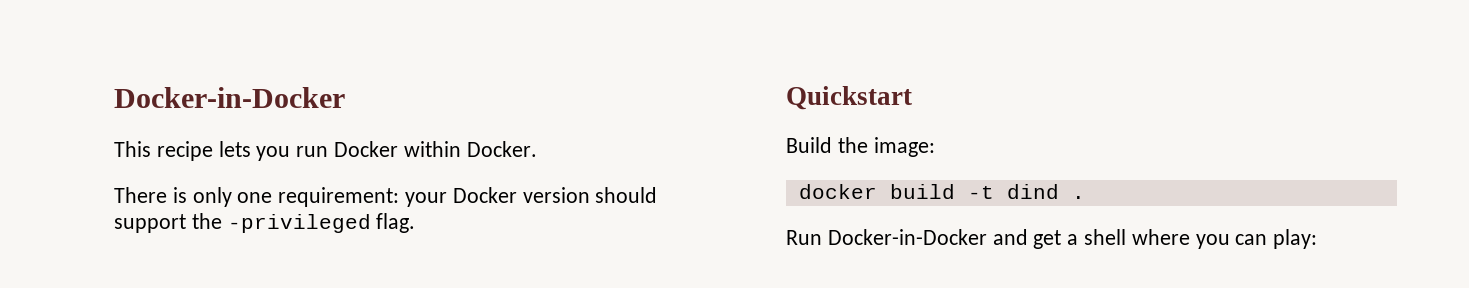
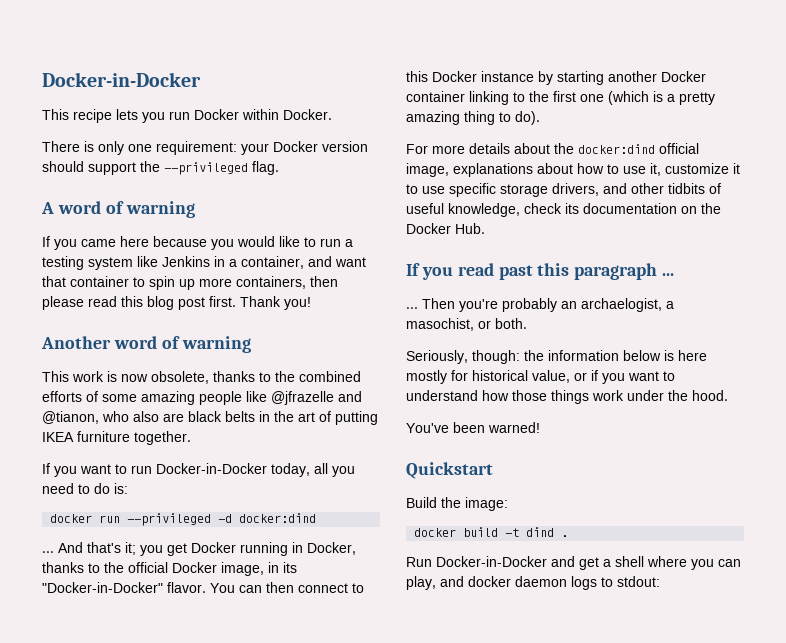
- There is only one requirement: your Docker version should support the -privileged flag.
+ There is only one requirement: your Docker version should support the --privileged flag.
+ A word of warning
+ If you came here because you would like to run a testing system like Jenkins in a container, and want that container to spin up more containers, then please read this blog post first. Thank you!
+ Another word of warning
+ This work is now obsolete, thanks to the combined efforts of some amazing people like @jfrazelle and @tianon, who also are black belts in the art of putting IKEA furniture together.
+ If you want to run Docker-in-Docker today, all you need to do is:
+ docker run --privileged -d docker:dind
+ ... And that's it; you get Docker running in Docker, thanks to the official Docker image, in its "Docker-in-Docker" flavor. You can then connect to this Docker instance by starting another Docker container linking to the first one (which is a pretty amazing thing to do).
+ For more details about the docker:dind official image, explanations about how to use it, customize it to use specific storage drivers, and other tidbits of useful knowledge, check its documentation on the Docker Hub.
+ If you read past this paragraph ...
+ ... Then you're probably an archaelogist, a masochist, or both.
+ Seriously, though: the information below is here mostly for historical value, or if you want to understand how those things work under the hood.
+ You've been warned!
- Run Docker-in-Docker and get a shell where you can play:
+ Run Docker-in-Docker and get a shell where you can play, and docker daemon logs to stdout:

